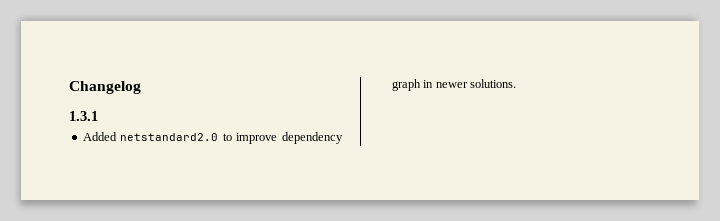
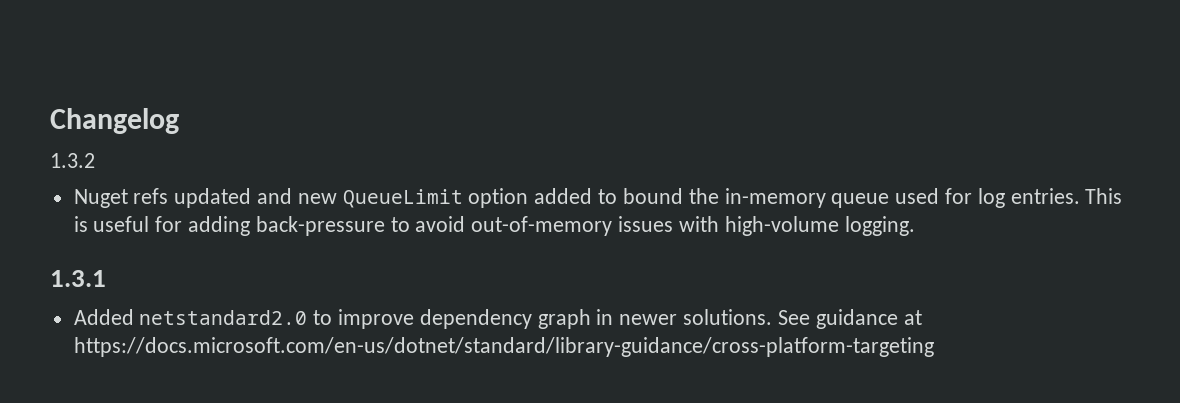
+ 1.3.2
+ Nuget refs updated and new QueueLimit option added to bound the in-memory queue used for log entries. This is useful for adding back-pressure to avoid out-of-memory issues with high-volume logging.
+ See guidance at https://docs.microsoft.com/en-us/dotnet/standard/library-guidance/cross-platform-targeting

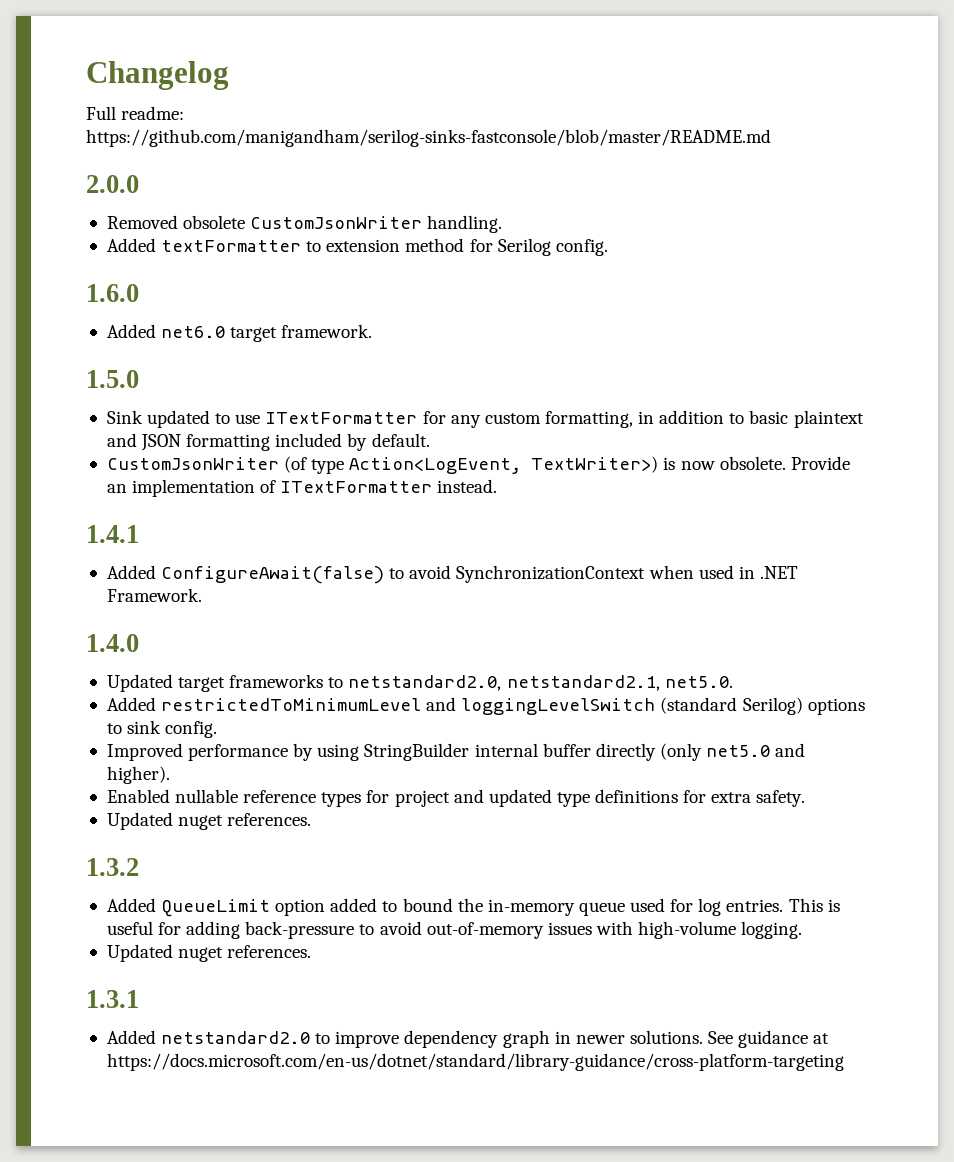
+ Full readme: https://github.com/manigandham/serilog-sinks-fastconsole/blob/master/README.md
+ 2.0.0
+ Removed obsolete CustomJsonWriter handling.
+ Added textFormatter to extension method for Serilog config.
+ 1.6.0
+ Added net6.0 target framework.
+ 1.5.0
+ Sink updated to use ITextFormatter for any custom formatting, in addition to basic plaintext and JSON formatting included by default.
+ CustomJsonWriter (of type Action<LogEvent, TextWriter>) is now obsolete. Provide an implementation of ITextFormatter instead.
+ 1.4.1
+ Added ConfigureAwait(false) to avoid SynchronizationContext when used in .NET Framework.
+ 1.4.0
+ Updated target frameworks to netstandard2.0, netstandard2.1, net5.0.
+ Added restrictedToMinimumLevel and loggingLevelSwitch (standard Serilog) options to sink config.
+ Improved performance by using StringBuilder internal buffer directly (only net5.0 and higher).
+ Enabled nullable reference types for project and updated type definitions for extra safety.
+ Updated nuget references.
  1.3.2
- Nuget refs updated and new QueueLimit option added to bound the in-memory queue used for log entries.
+ Added QueueLimit option added to bound the in-memory queue used for log entries.
  This is useful for adding back-pressure to avoid out-of-memory issues with high-volume logging.
+ Updated nuget references.

